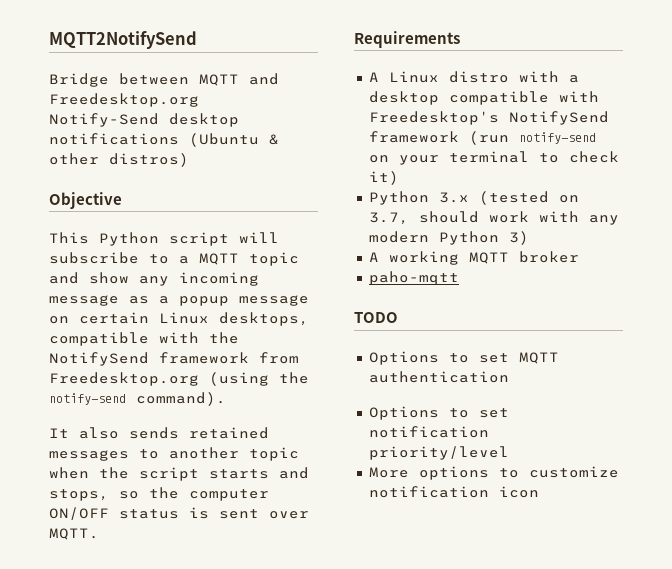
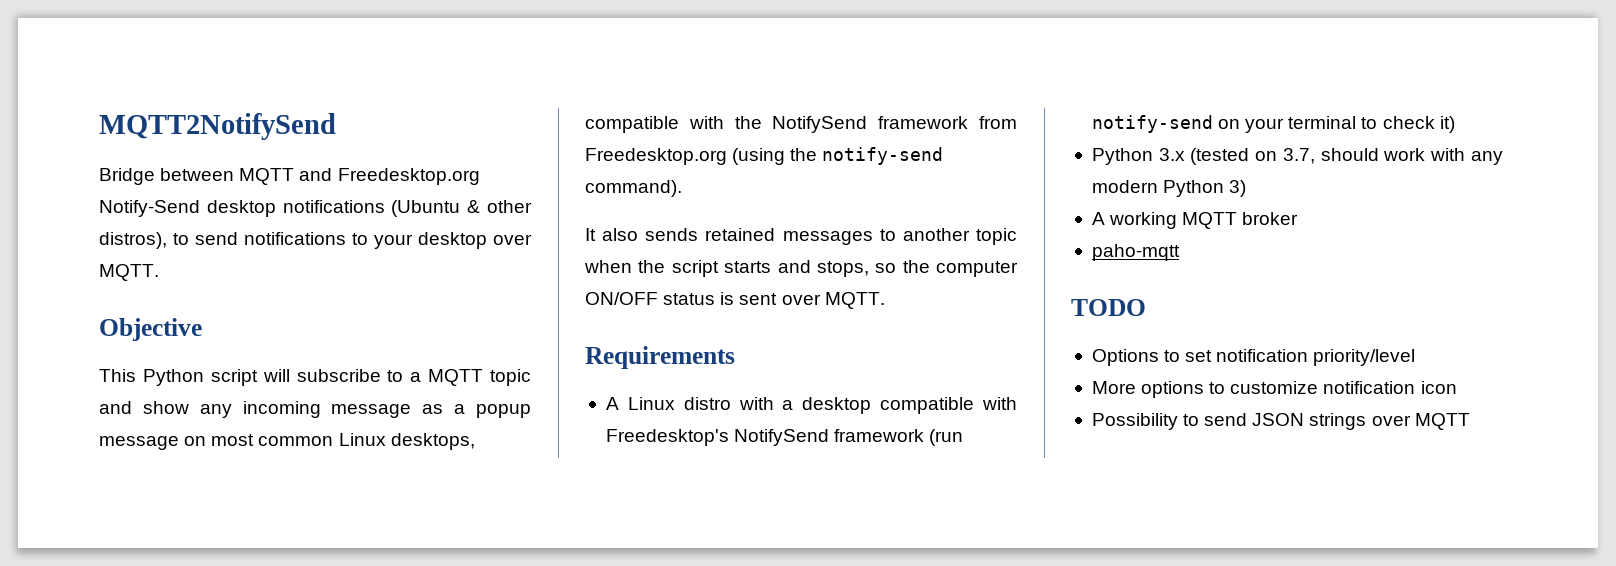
- Bridge between MQTT and Freedesktop.org Notify-Send desktop notifications (Ubuntu & other distros)
+ Bridge between MQTT and Freedesktop.org Notify-Send desktop notifications (Ubuntu & other distros), to send notifications to your desktop over MQTT.
- This Python script will subscribe to a MQTT topic and show any incoming message as a popup message on certain Linux desktops, compatible with the NotifySend framework from Freedesktop.org (using the notify-send command).
+ This Python script will subscribe to a MQTT topic and show any incoming message as a popup message on most common Linux desktops, compatible with the NotifySend framework from Freedesktop.org (using the notify-send command).
- Options to set MQTT authentication
+ Possibility to send JSON strings over MQTT

